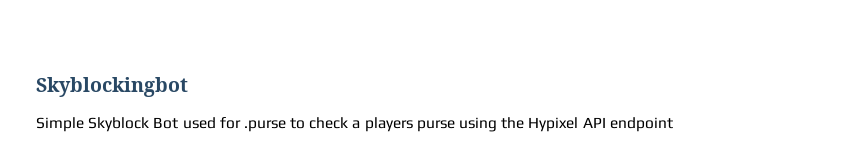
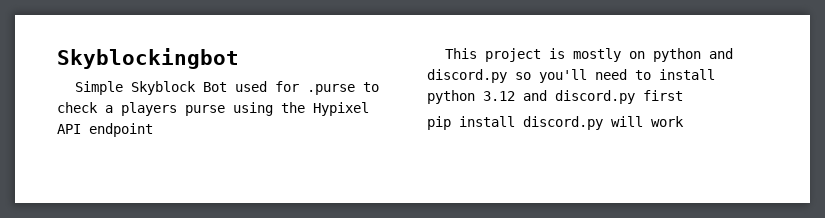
+ This project is mostly on python and discord.py so you'll need to install python 3.12 and discord.py first
+ pip install discord.py will work

